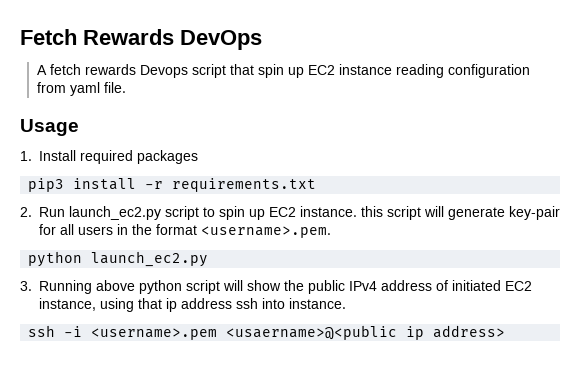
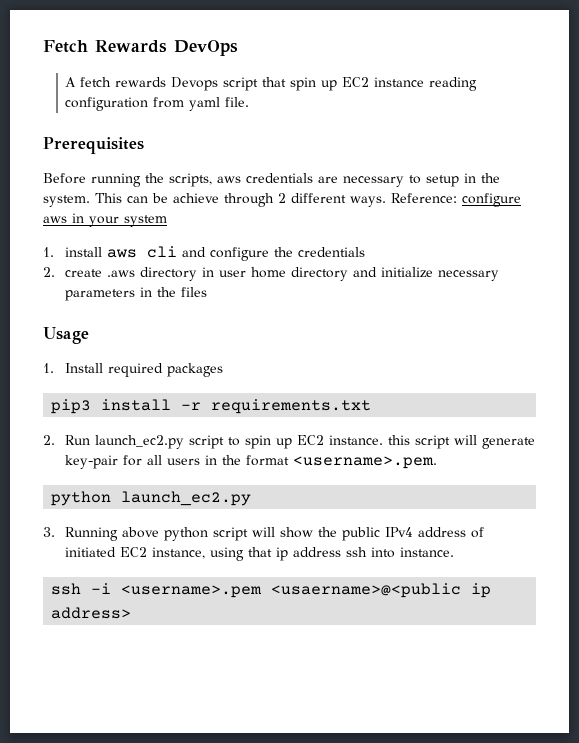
+ Prerequisites
+ Before running the scripts, aws credentials are necessary to setup in the system. This can be achieve through 2 different ways. Reference: configure aws in your system
+ 1. install aws cli and configure the credentials
+ 2. create .aws directory in user home directory and initialize necessary parameters in the files

